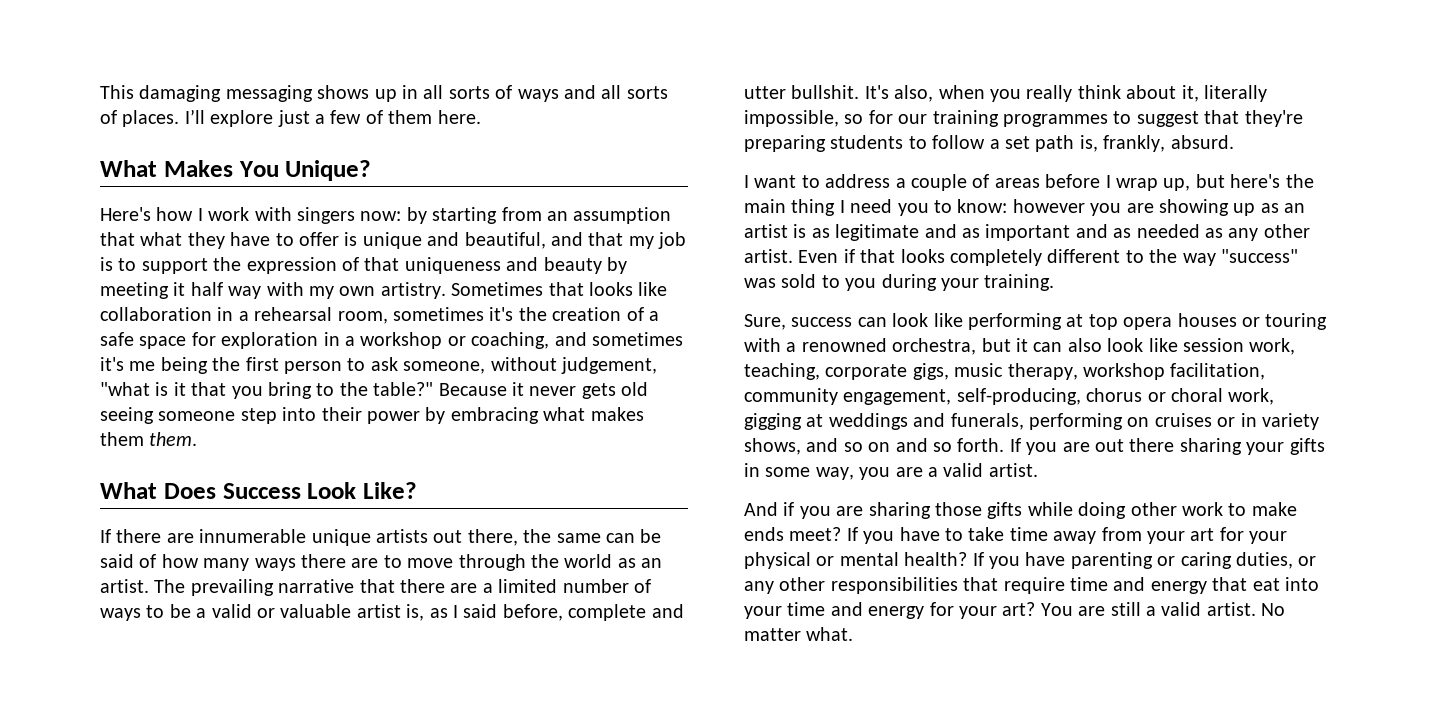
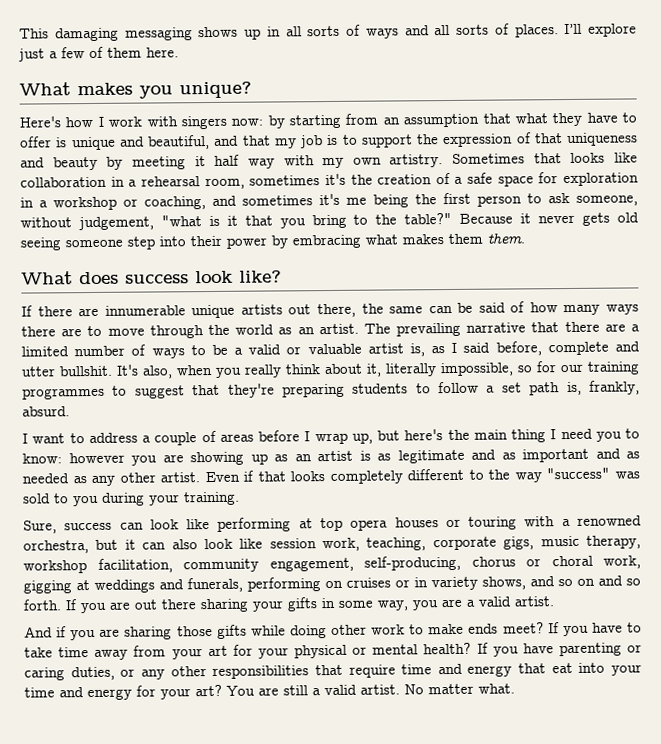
- What Makes You Unique?
+ What makes you unique?
- What Does Success Look Like?
+ What does success look like?

